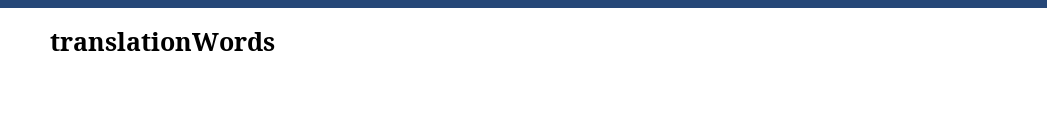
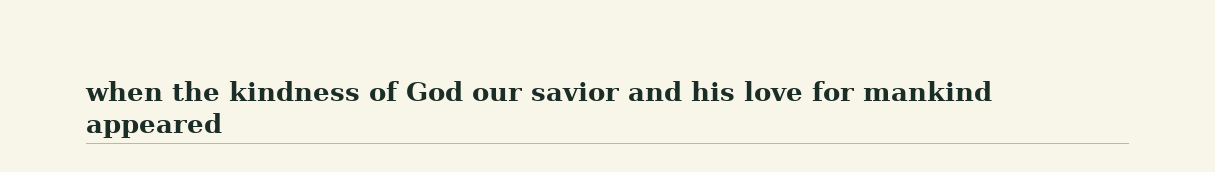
- translationWords
+ when the kindness of God our savior and his love for mankind appeared

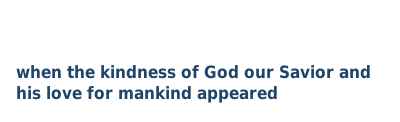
- when the kindness of God our savior and his love for mankind appeared
+ when the kindness of God our Savior and his love for mankind appeared

